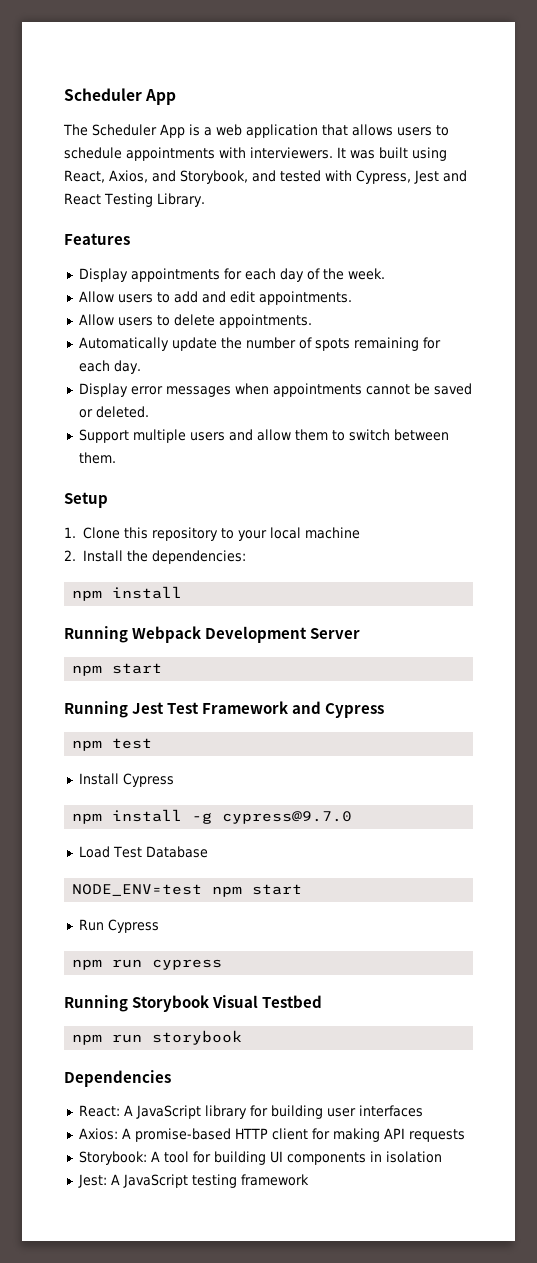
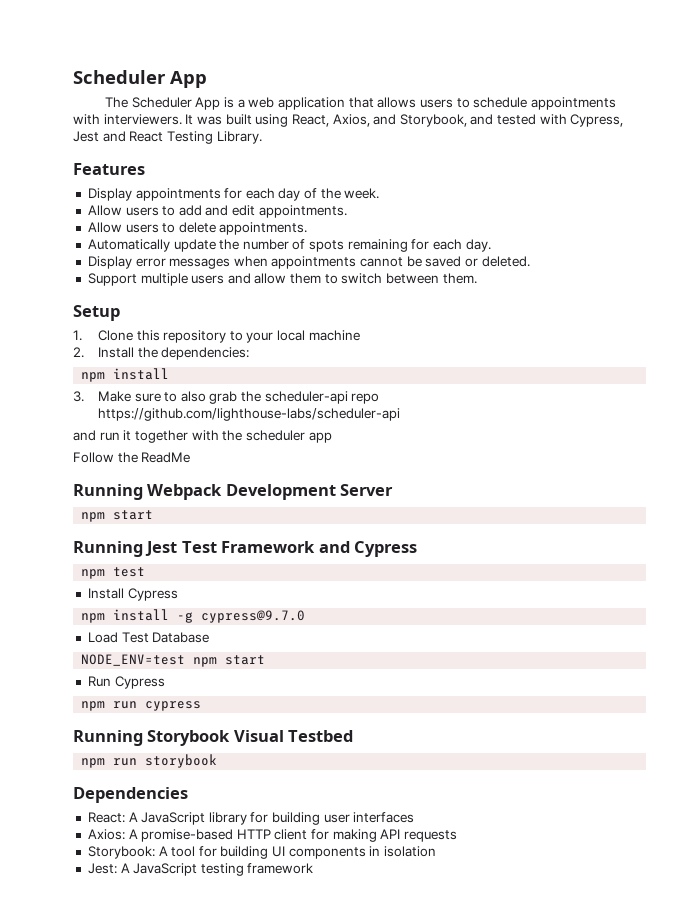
+ 3. Make sure to also grab the scheduler-api repo https://github.com/lighthouse-labs/scheduler-api
+ and run it together with the scheduler app
+ Follow the ReadMe

